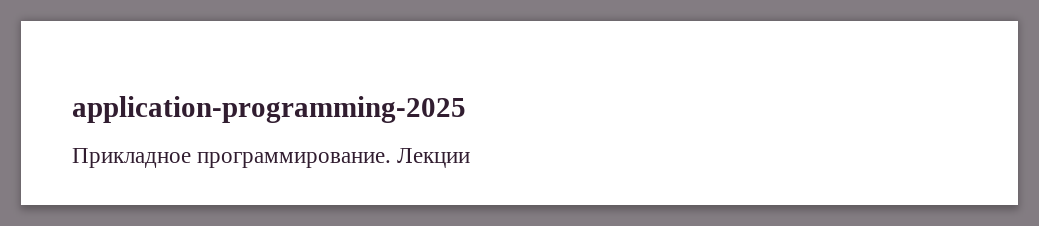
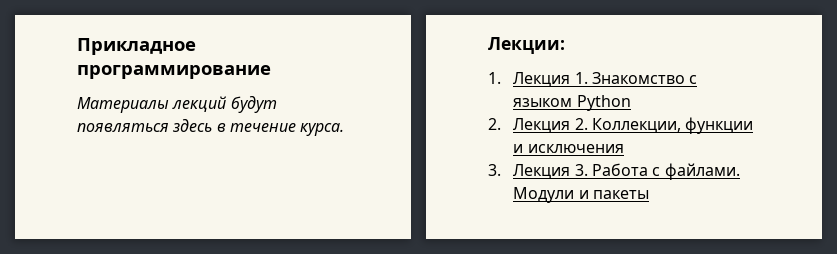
- application-programming-2025
- Прикладное программирование. Лекции
+ Прикладное программирование
+ Материалы лекций будут появляться здесь в течение курса.
+ Лекции:
+ 1. Лекция 1. Знакомство с языком Python
+ 2. Лекция 2. Коллекции, функции и исключения
+ 3. Лекция 3. Работа с файлами. Модули и пакеты

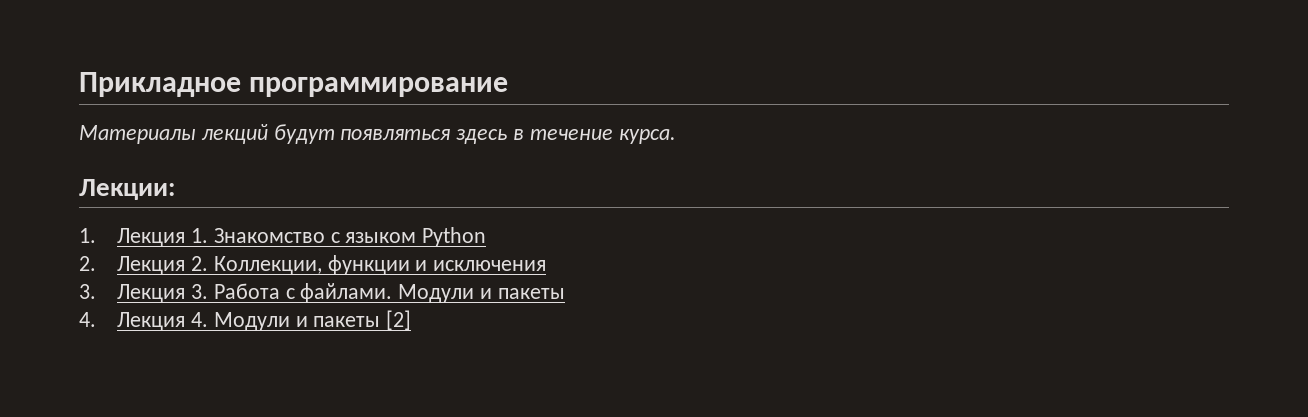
+ 4. Лекция 4. Модули и пакеты [2]

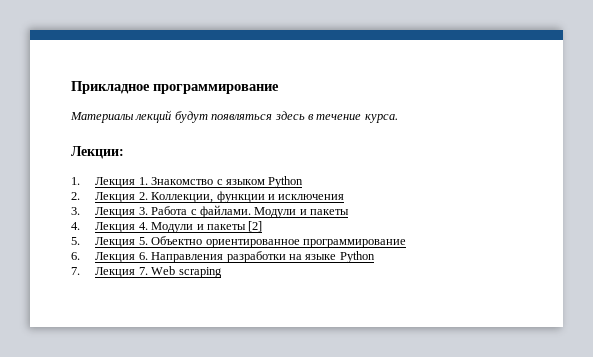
+ 5. Лекция 5. Объектно ориентированное программирование
+ 6. Лекция 6. Направления разработки на языке Python
+ 7. Лекция 7. Web scraping

